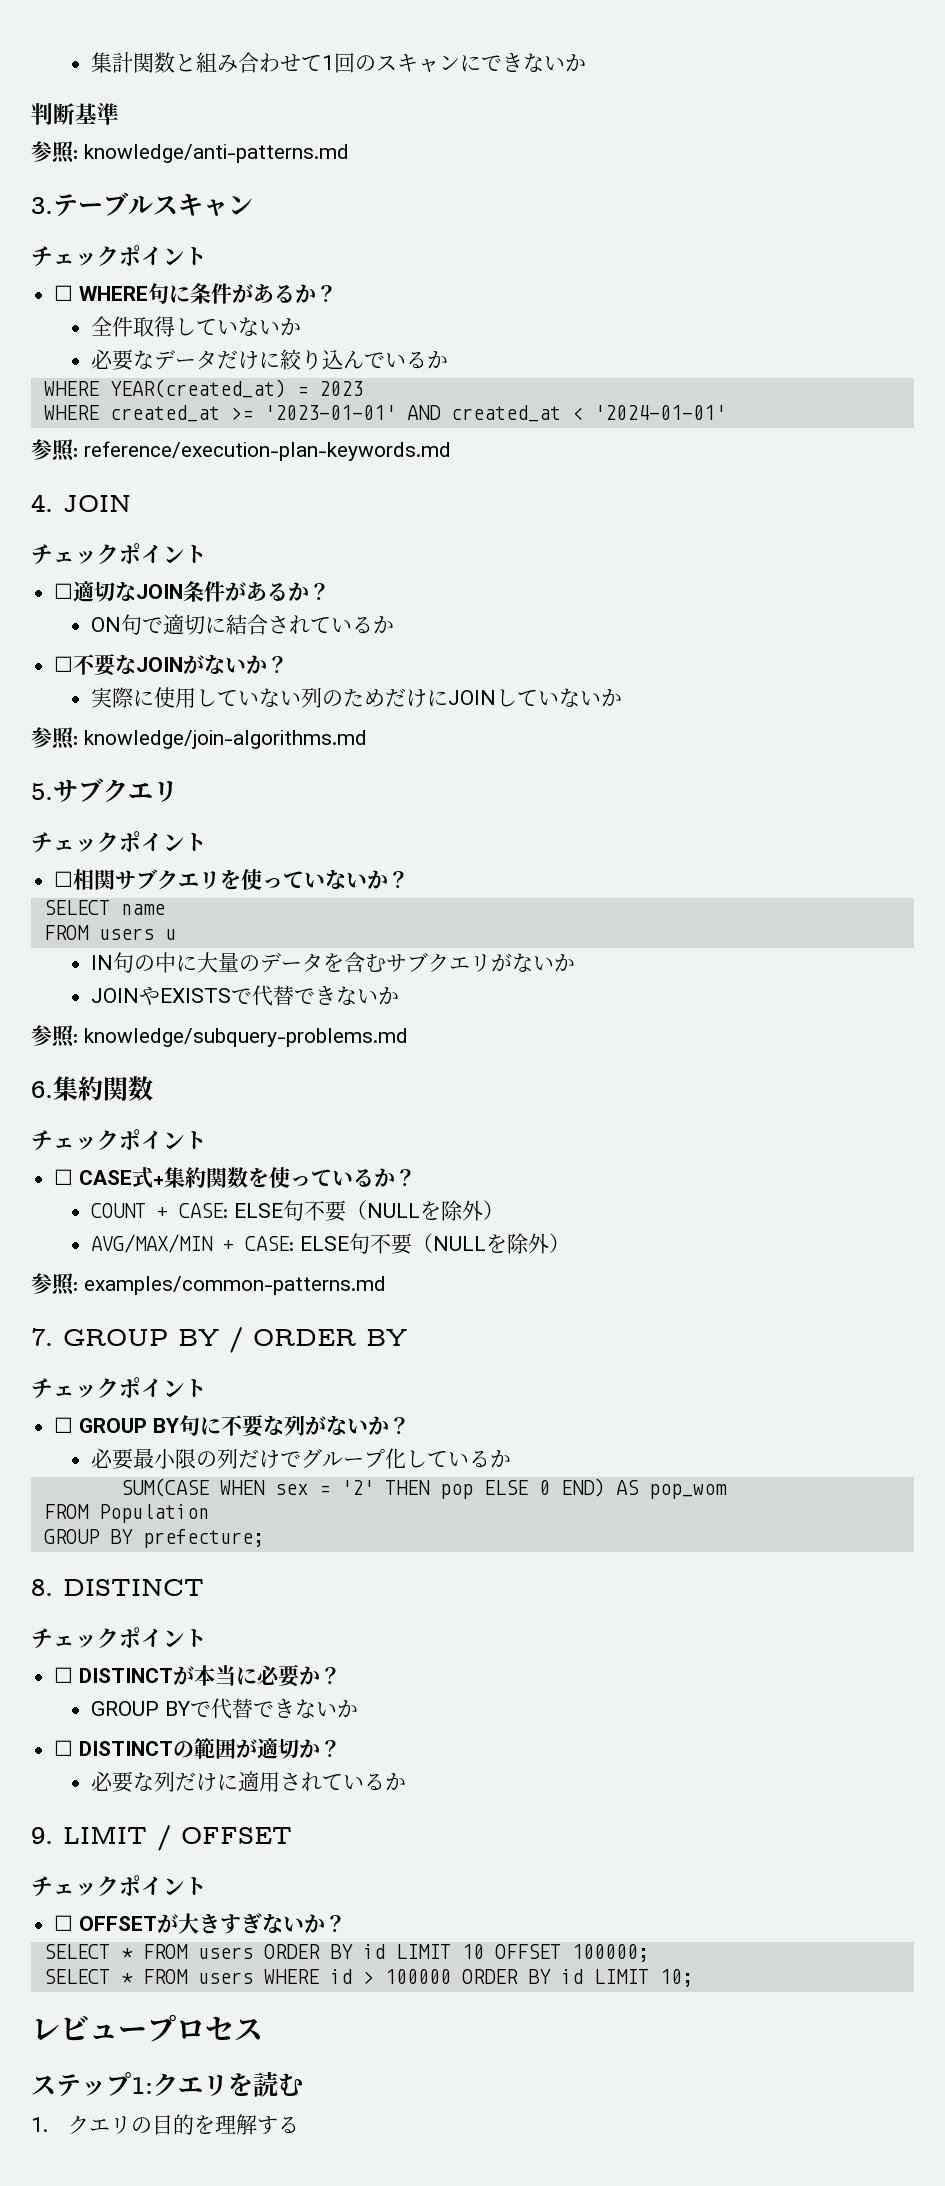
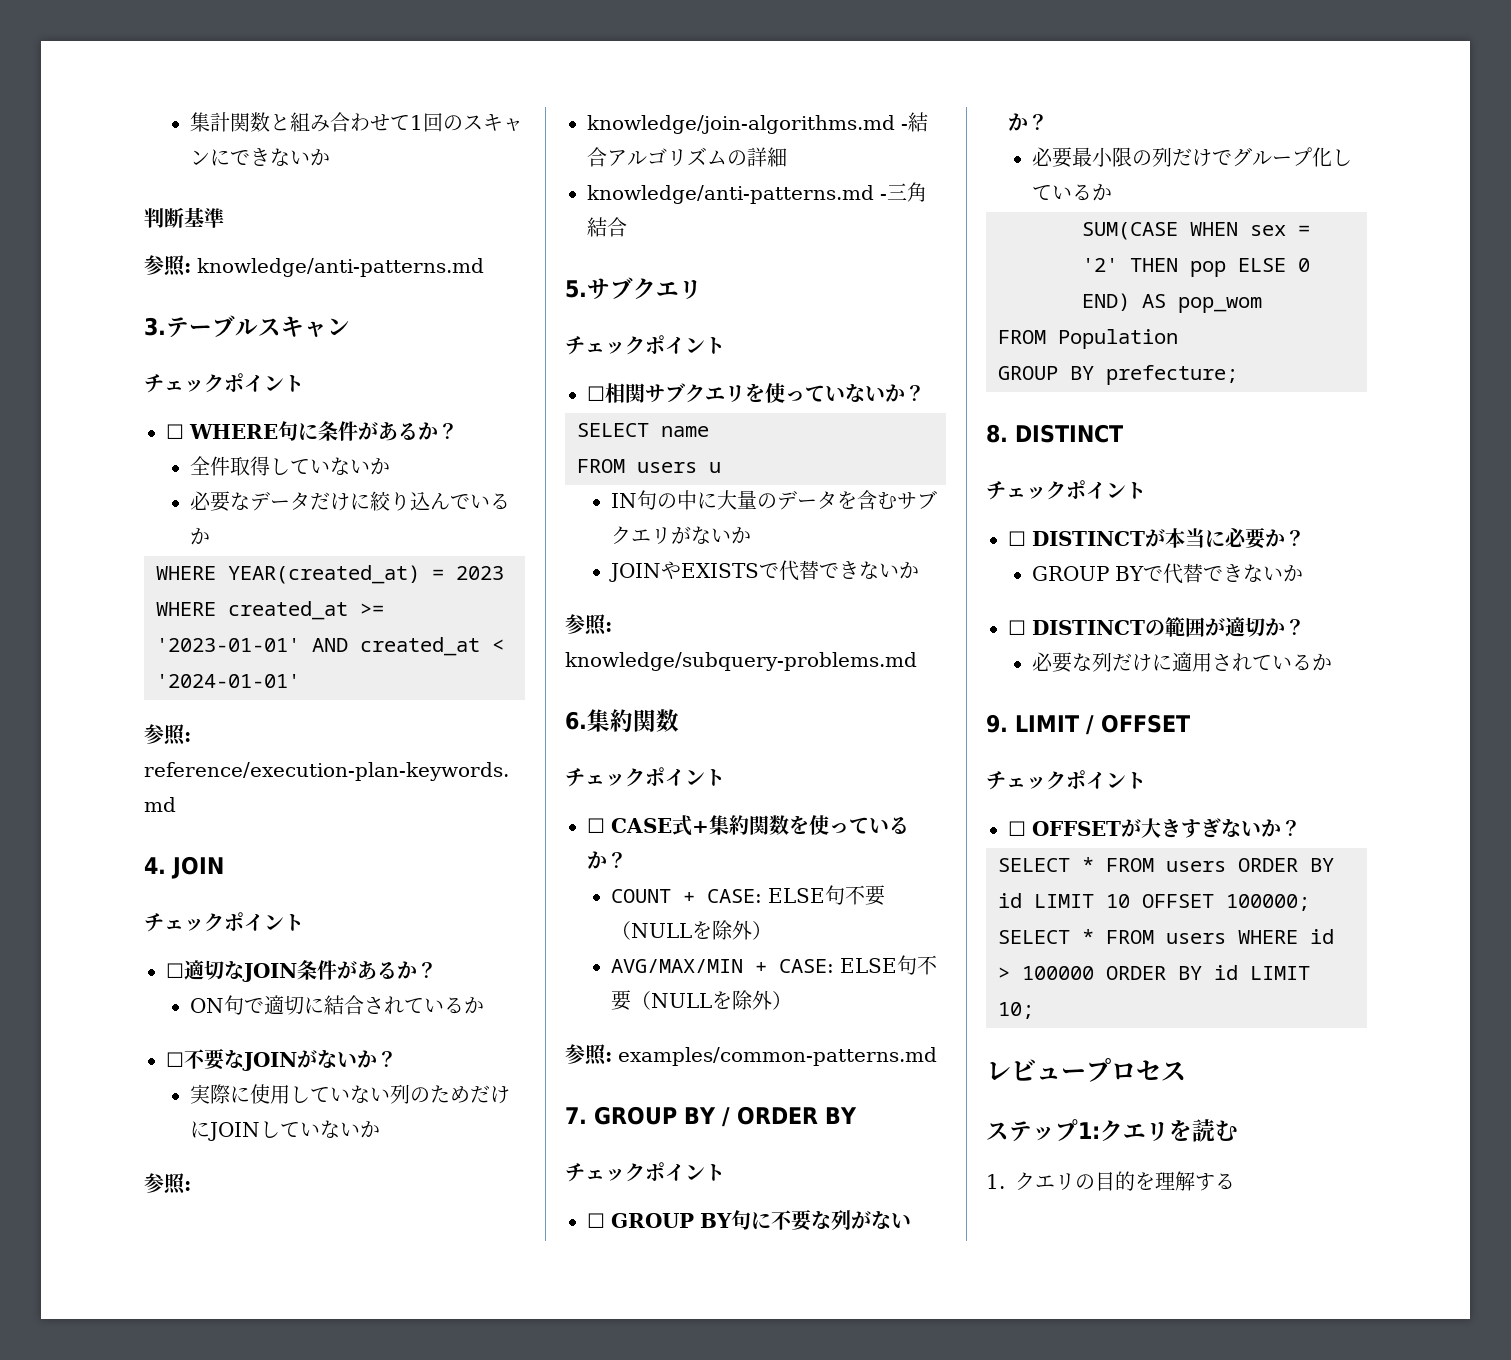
  実際に使用していない列のためだけにJOINしていないか
- 参照: knowledge/join-algorithms.md
+ 参照:
+ knowledge/join-algorithms.md -結合アルゴリズムの詳細
+ knowledge/anti-patterns.md -三角結合

